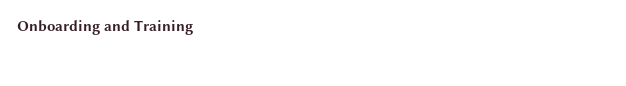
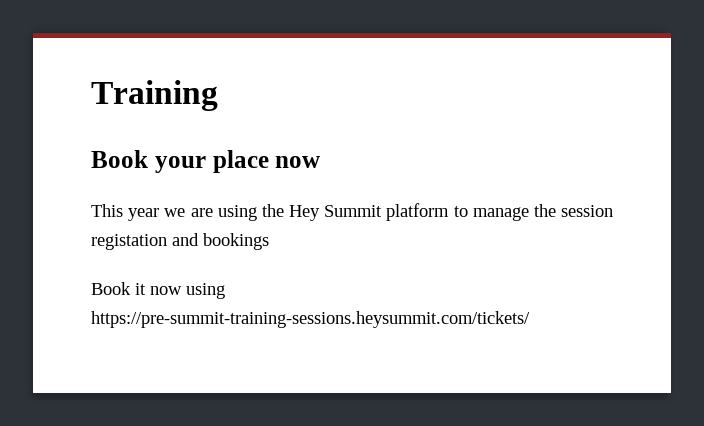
- Onboarding and Training
+ Training
+ Book your place now
+ This year we are using the Hey Summit platform to manage the session registation and bookings
+ Book it now using https://pre-summit-training-sessions.heysummit.com/tickets/

